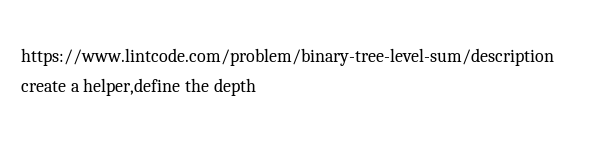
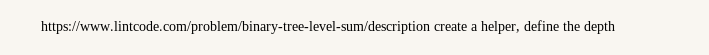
- https://www.lintcode.com/problem/binary-tree-level-sum/description create a helper,define the depth
+ https://www.lintcode.com/problem/binary-tree-level-sum/description create a helper, define the depth

